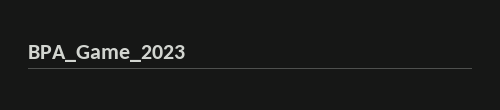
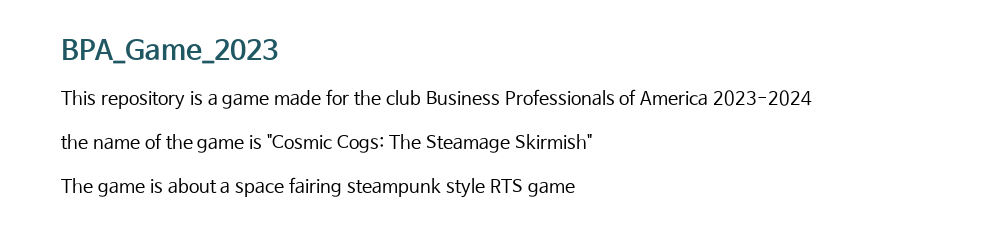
+ This repository is a game made for the club Business Professionals of America 2023-2024
+ the name of the game is "Cosmic Cogs: The Steamage Skirmish"
+ The game is about a space fairing steampunk style RTS game

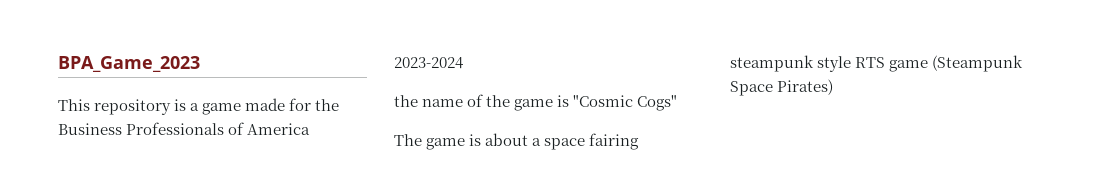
- This repository is a game made for the club Business Professionals of America 2023-2024
+ This repository is a game made for the Business Professionals of America 2023-2024
- the name of the game is "Cosmic Cogs: The Steamage Skirmish"
+ the name of the game is "Cosmic Cogs"
- The game is about a space fairing steampunk style RTS game
+ The game is about a space fairing steampunk style RTS game (Steampunk Space Pirates)

